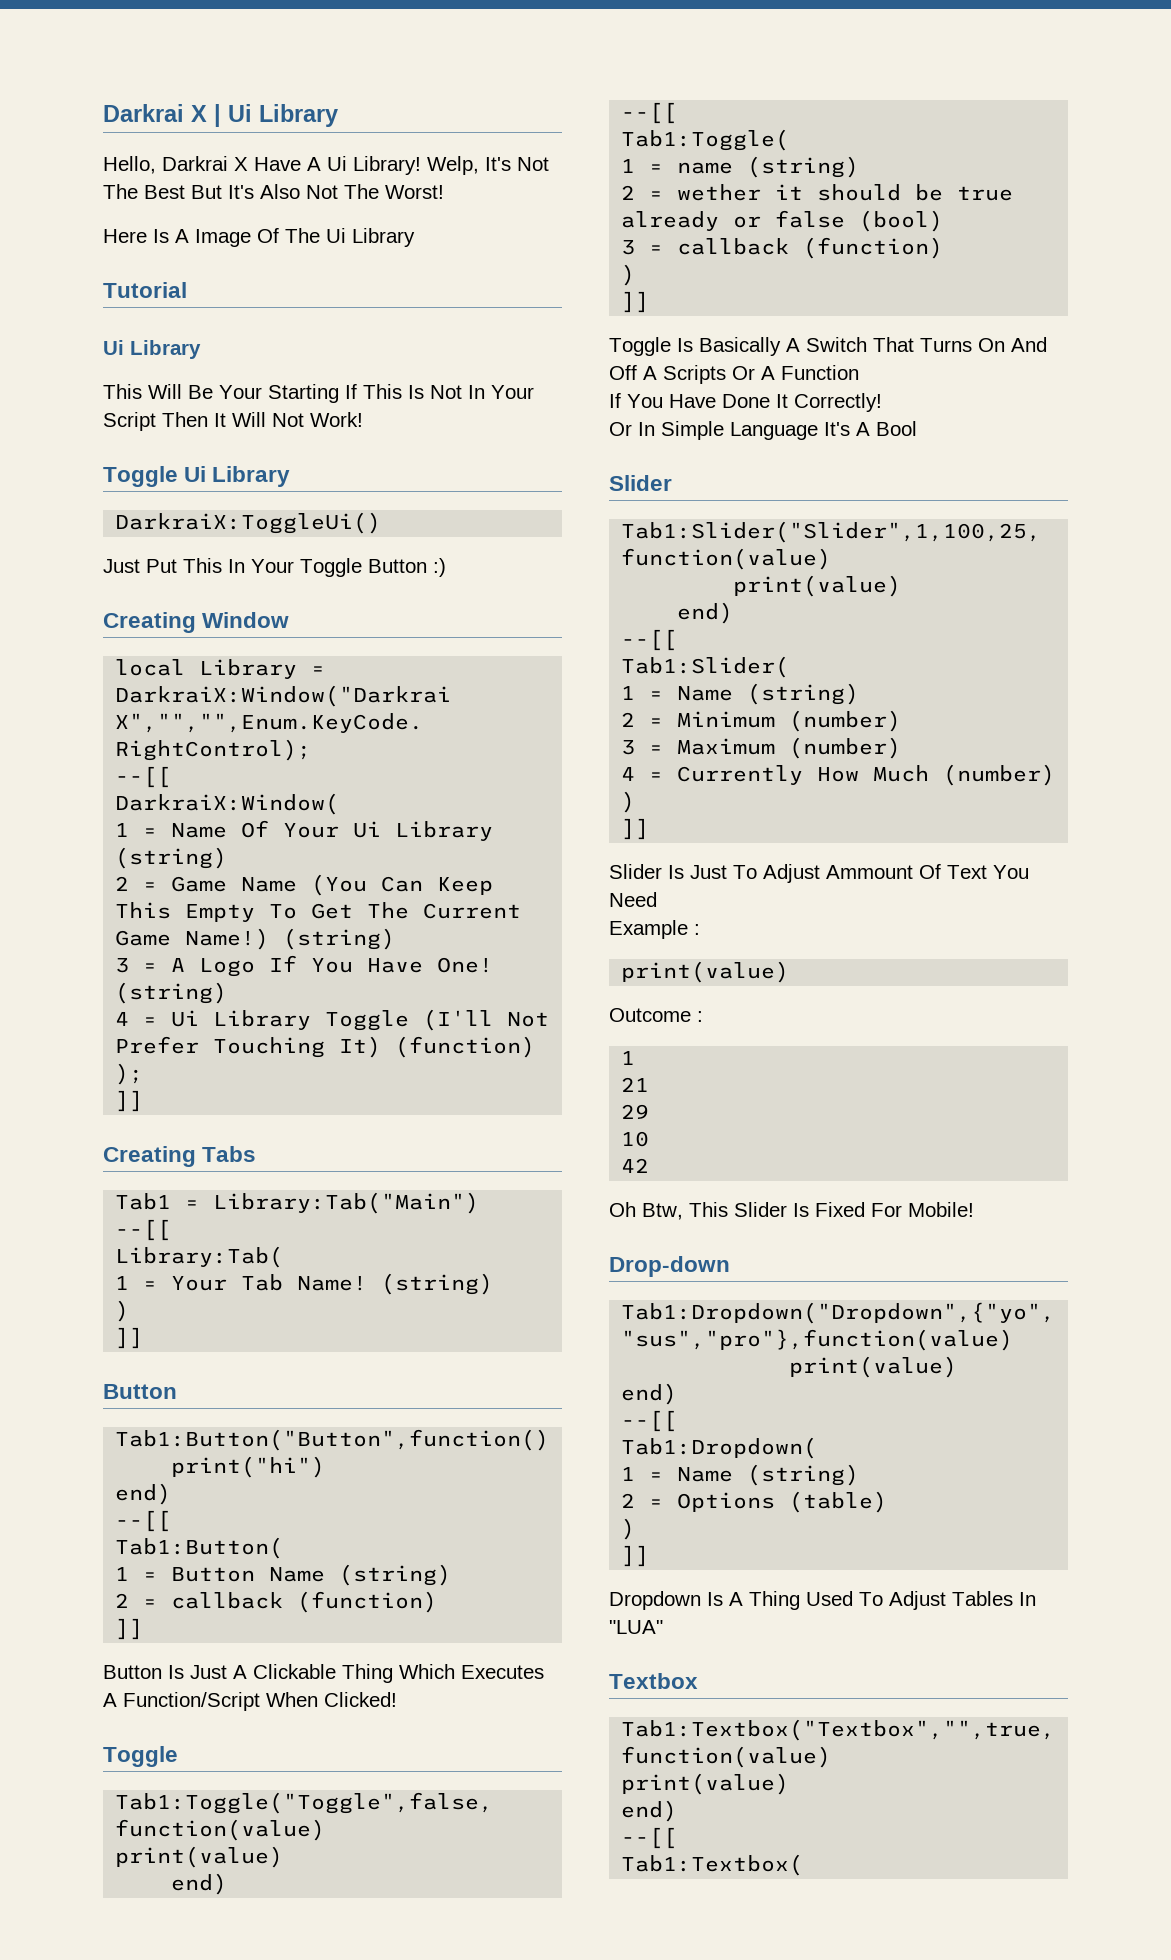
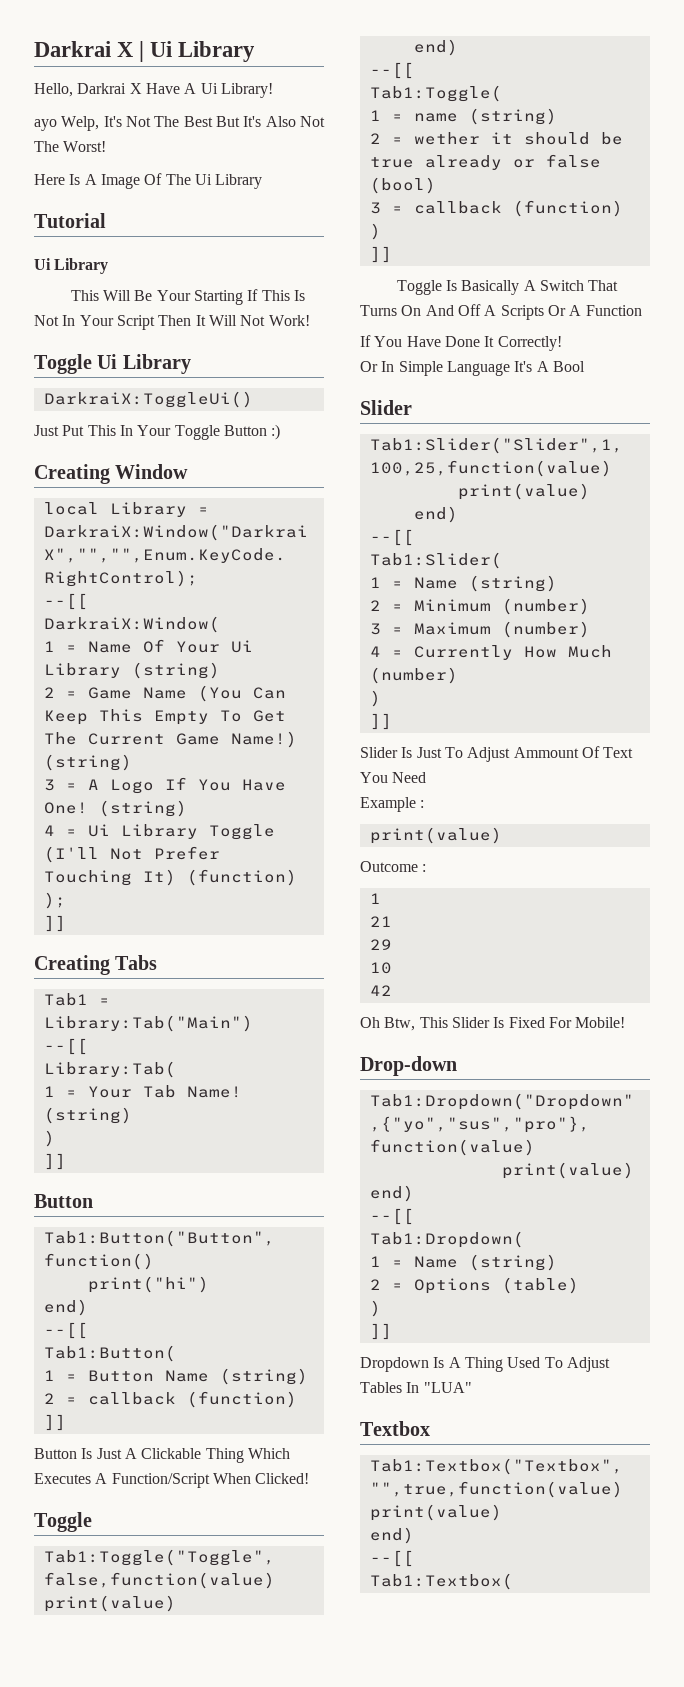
- Hello, Darkrai X Have A Ui Library! Welp, It's Not The Best But It's Also Not The Worst!
+ Hello, Darkrai X Have A Ui Library!
+ ayo Welp, It's Not The Best But It's Also Not The Worst!

